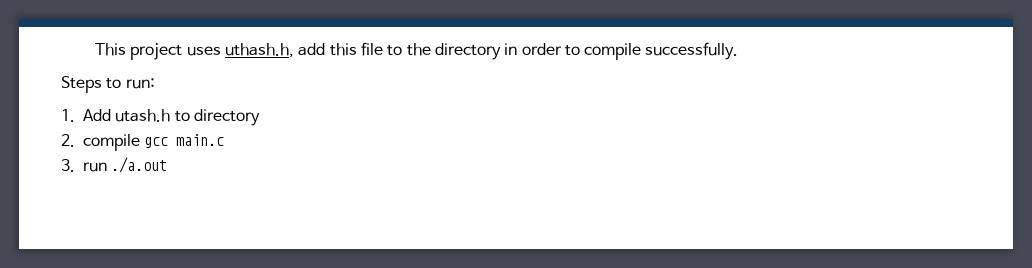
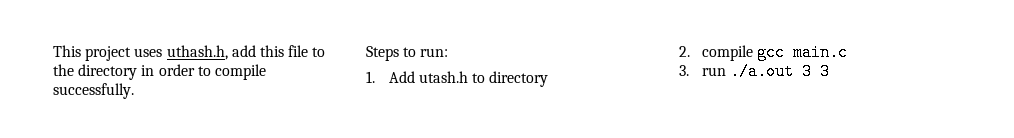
- 3. run ./a.out
+ 3. run ./a.out 3 3

